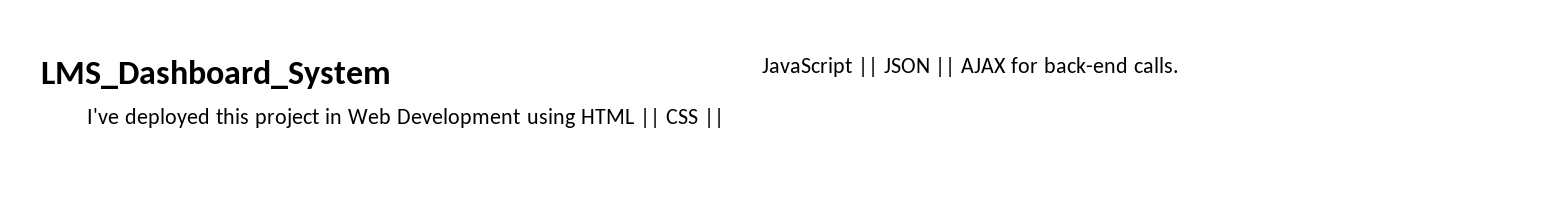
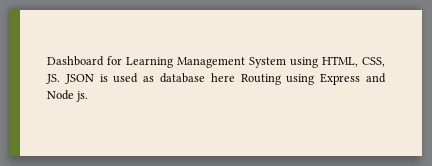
- LMS_Dashboard_System
- I've deployed this project in Web Development using HTML || CSS || JavaScript || JSON || AJAX for back-end calls.
+ Dashboard for Learning Management System using HTML, CSS, JS. JSON is used as database here Routing using Express and Node js.

